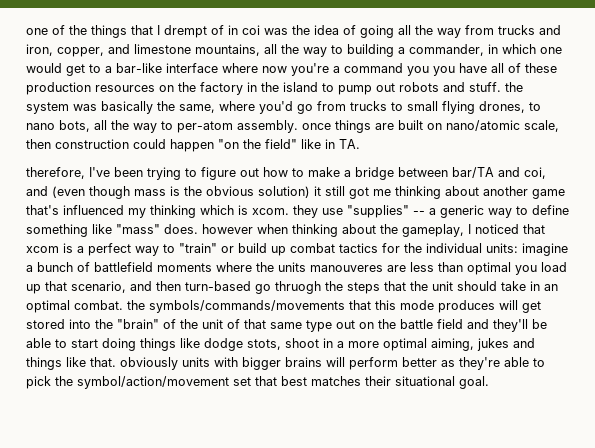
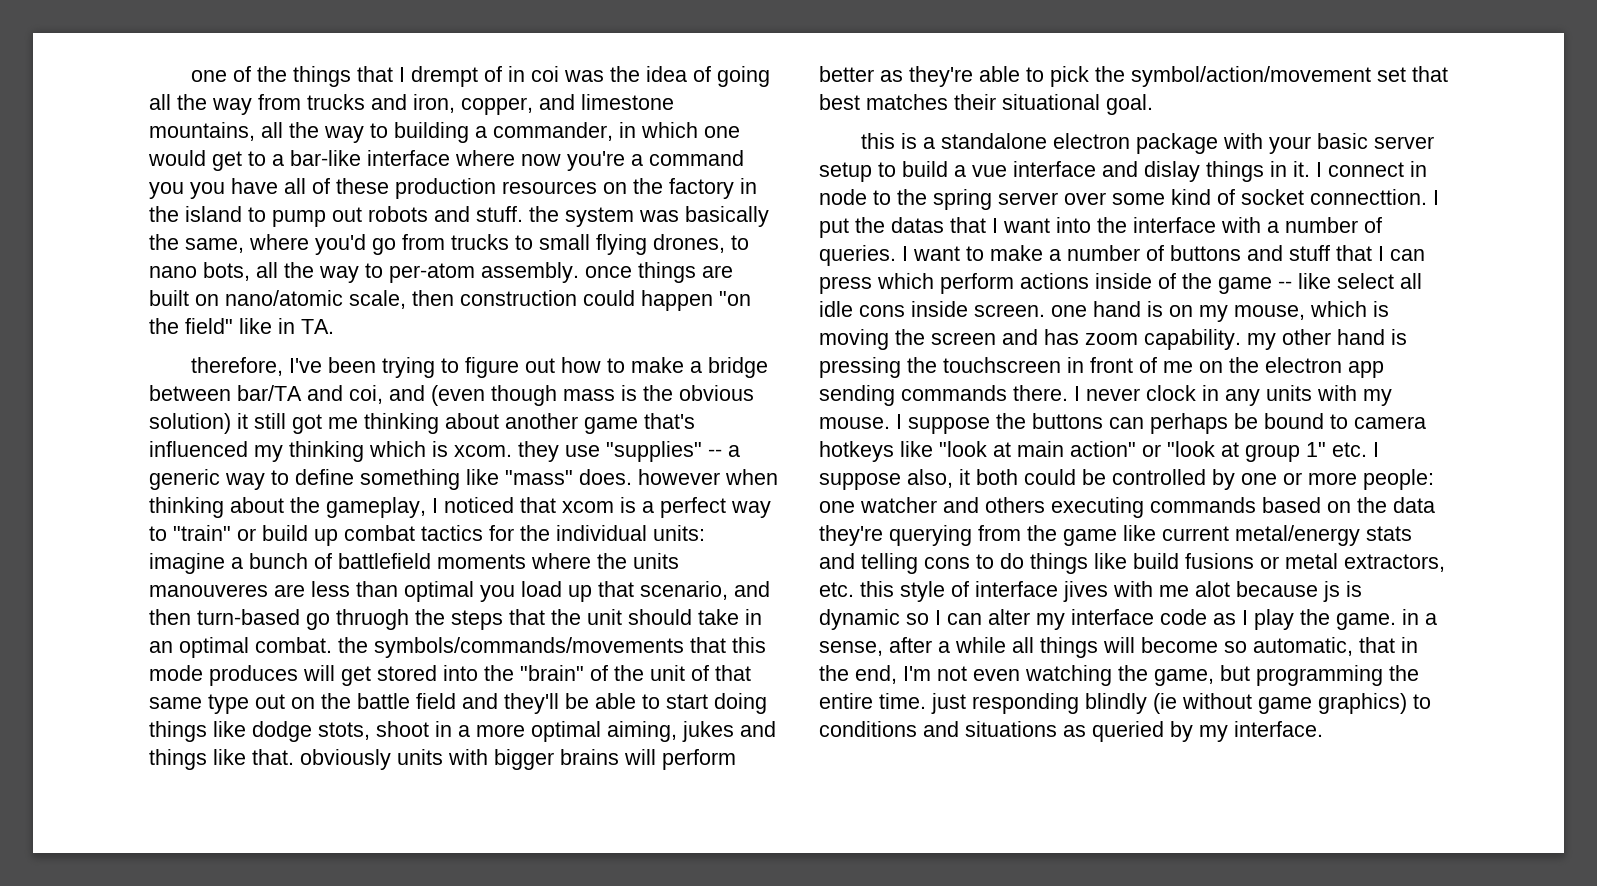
+ this is a standalone electron package with your basic server setup to build a vue interface and dislay things in it. I connect in node to the spring server over some kind of socket connecttion. I put the datas that I want into the interface with a number of queries. I want to make a number of buttons and stuff that I can press which perform actions inside of the game -- like select all idle cons inside screen. one hand is on my mouse, which is moving the screen and has zoom capability. my other hand is pressing the touchscreen in front of me on the electron app sending commands there. I never clock in any units with my mouse. I suppose the buttons can perhaps be bound to camera hotkeys like "look at main action" or "look at group 1" etc. I suppose also, it both could be controlled by one or more people: one watcher and others executing commands based on the data they're querying from the game like current metal/energy stats and telling cons to do things like build fusions or metal extractors, etc. this style of interface jives with me alot because js is dynamic so I can alter my interface code as I play the game. in a sense, after a while all things will become so automatic, that in the end, I'm not even watching the game, but programming the entire time. just responding blindly (ie without game graphics) to conditions and situations as queried by my interface.

